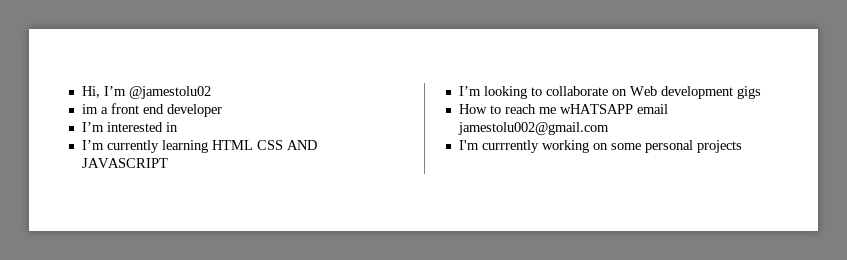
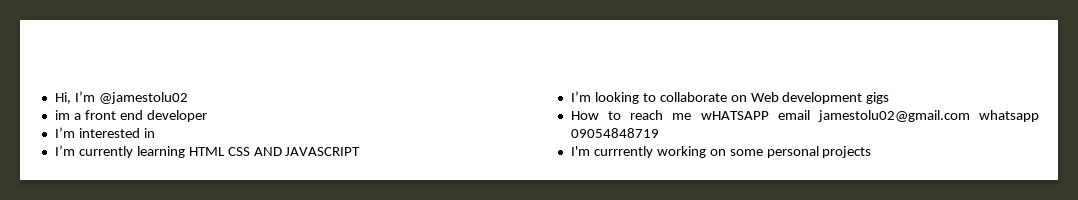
- How to reach me wHATSAPP email jamestolu002@gmail.com
+ How to reach me wHATSAPP email jamestolu02@gmail.com whatsapp 09054848719

